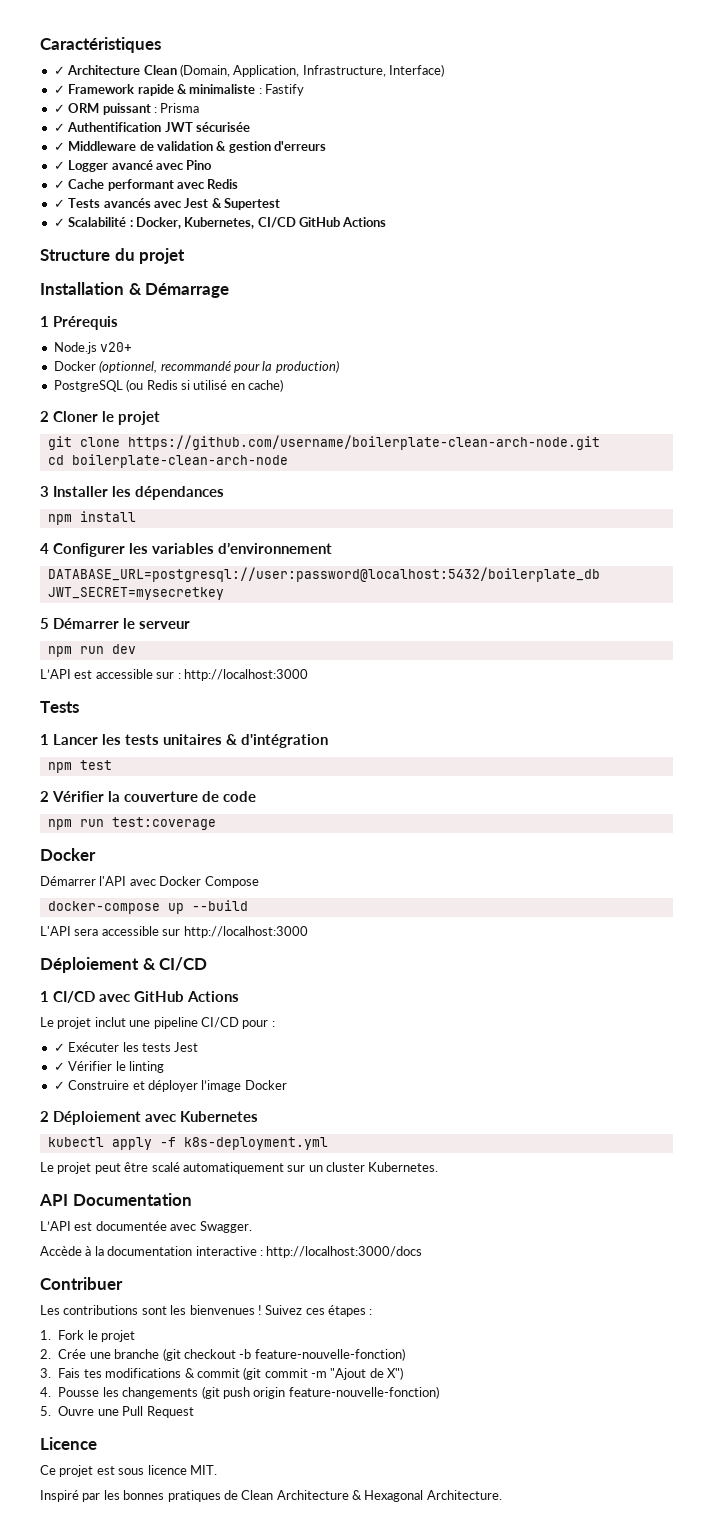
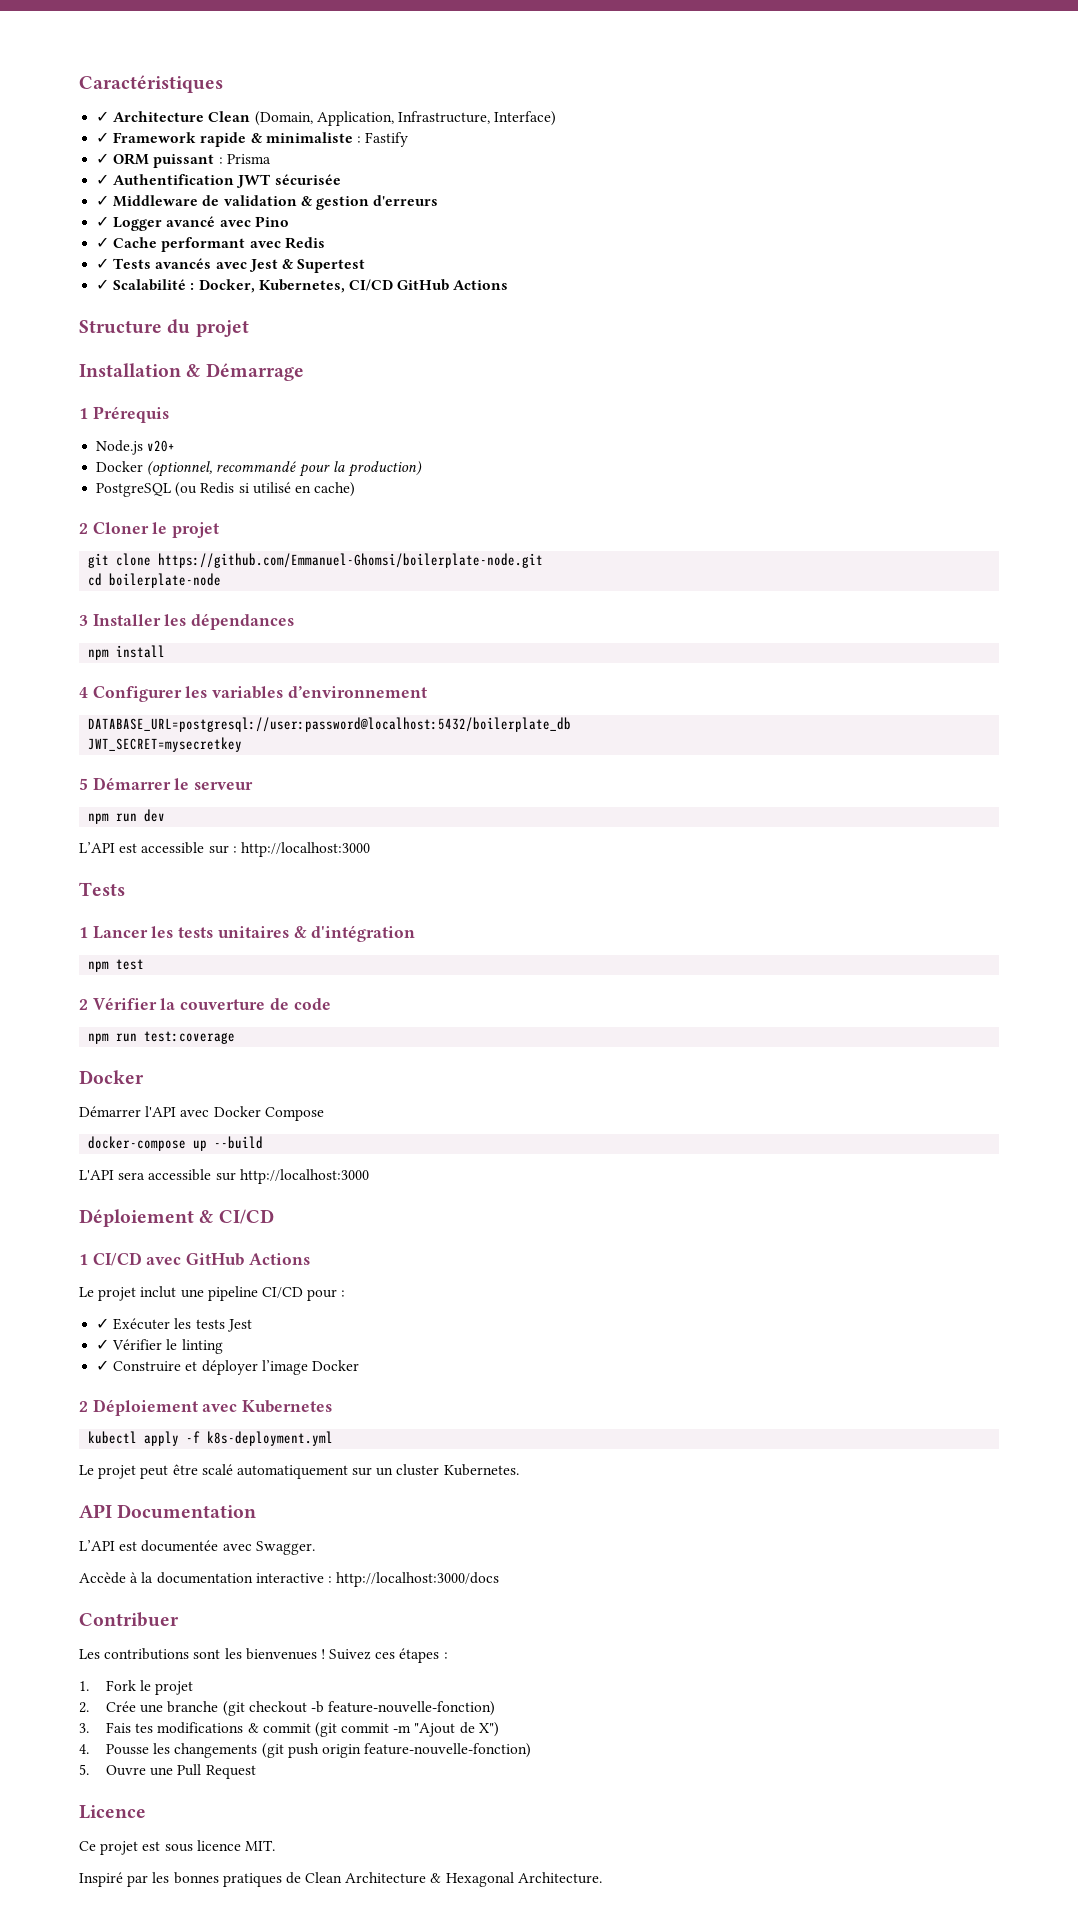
- git clone https://github.com/username/boilerplate-clean-arch-node.git
+ git clone https://github.com/Emmanuel-Ghomsi/boilerplate-node.git
- cd boilerplate-clean-arch-node
+ cd boilerplate-node

